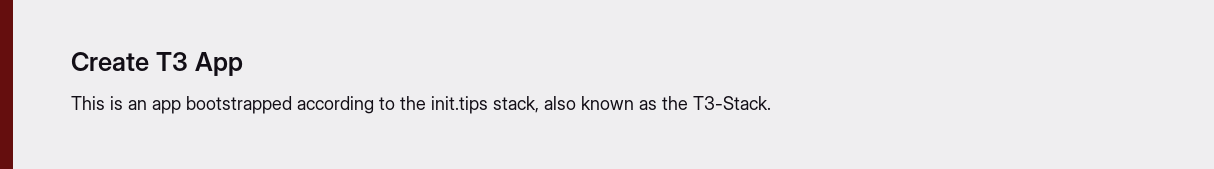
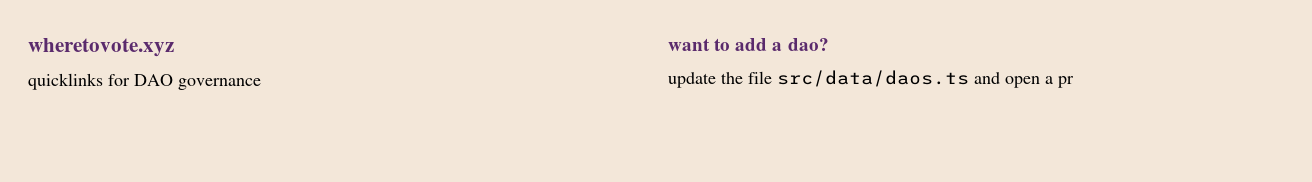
- Create T3 App
- This is an app bootstrapped according to the init.tips stack, also known as the T3-Stack.
+ wheretovote.xyz
+ quicklinks for DAO governance
+ want to add a dao?
+ update the file src/data/daos.ts and open a pr

